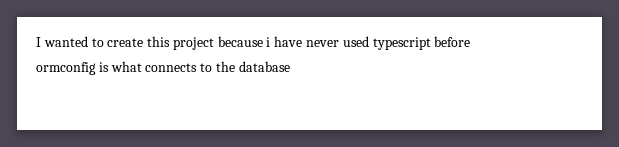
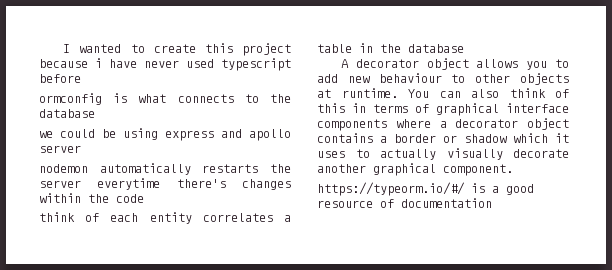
+ we could be using express and apollo server
+ nodemon automatically restarts the server everytime there's changes within the code
+ think of each entity correlates a table in the database
+ A decorator object allows you to add new behaviour to other objects at runtime. You can also think of this in terms of graphical interface components where a decorator object contains a border or shadow which it uses to actually visually decorate another graphical component.
+ https://typeorm.io/#/ is a good resource of documentation

